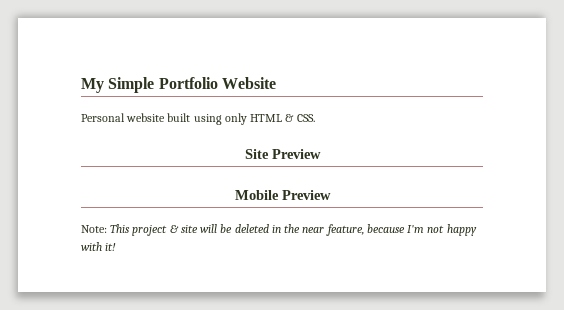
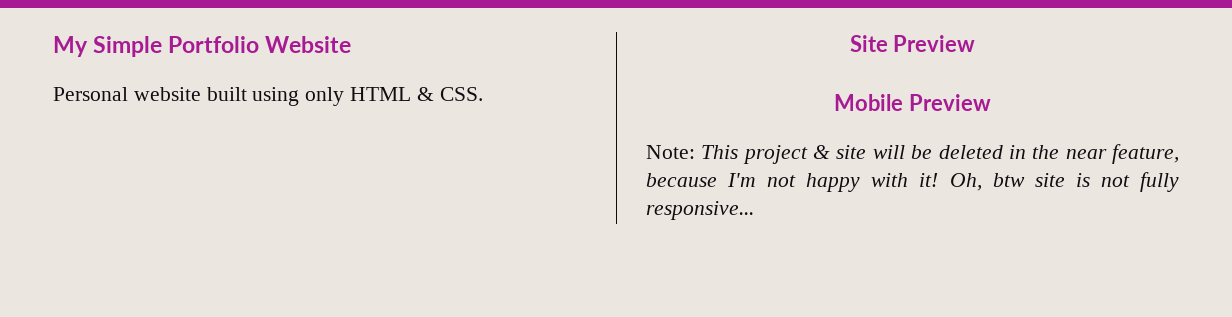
+ Oh, btw site is not fully responsive...

